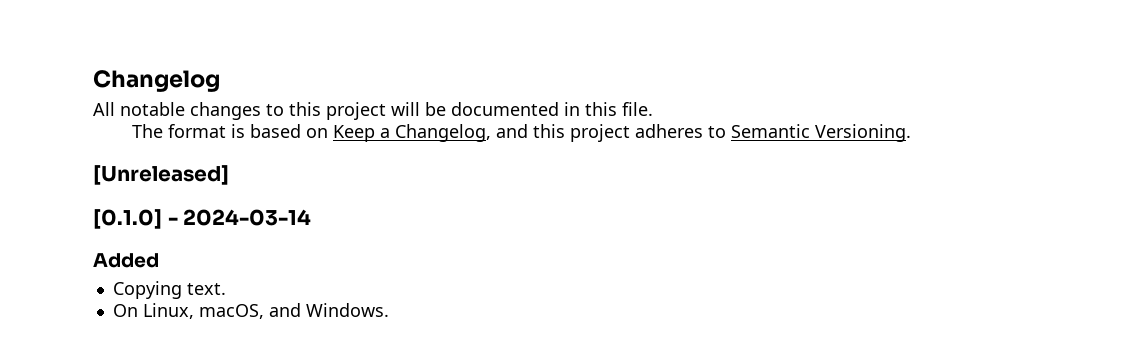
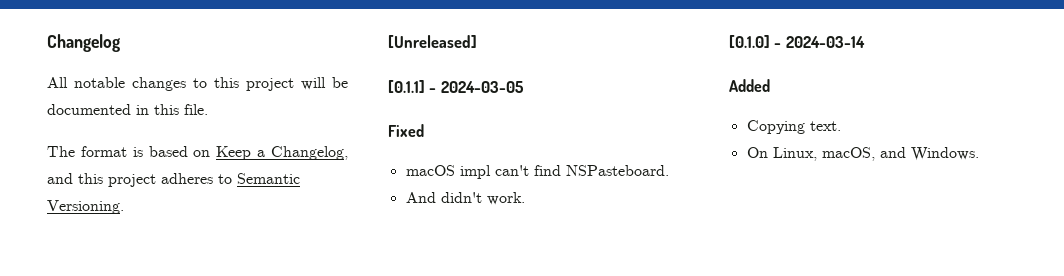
+ [0.1.1] - 2024-03-05
+ Fixed
+ macOS impl can't find NSPasteboard.
+ And didn't work.

